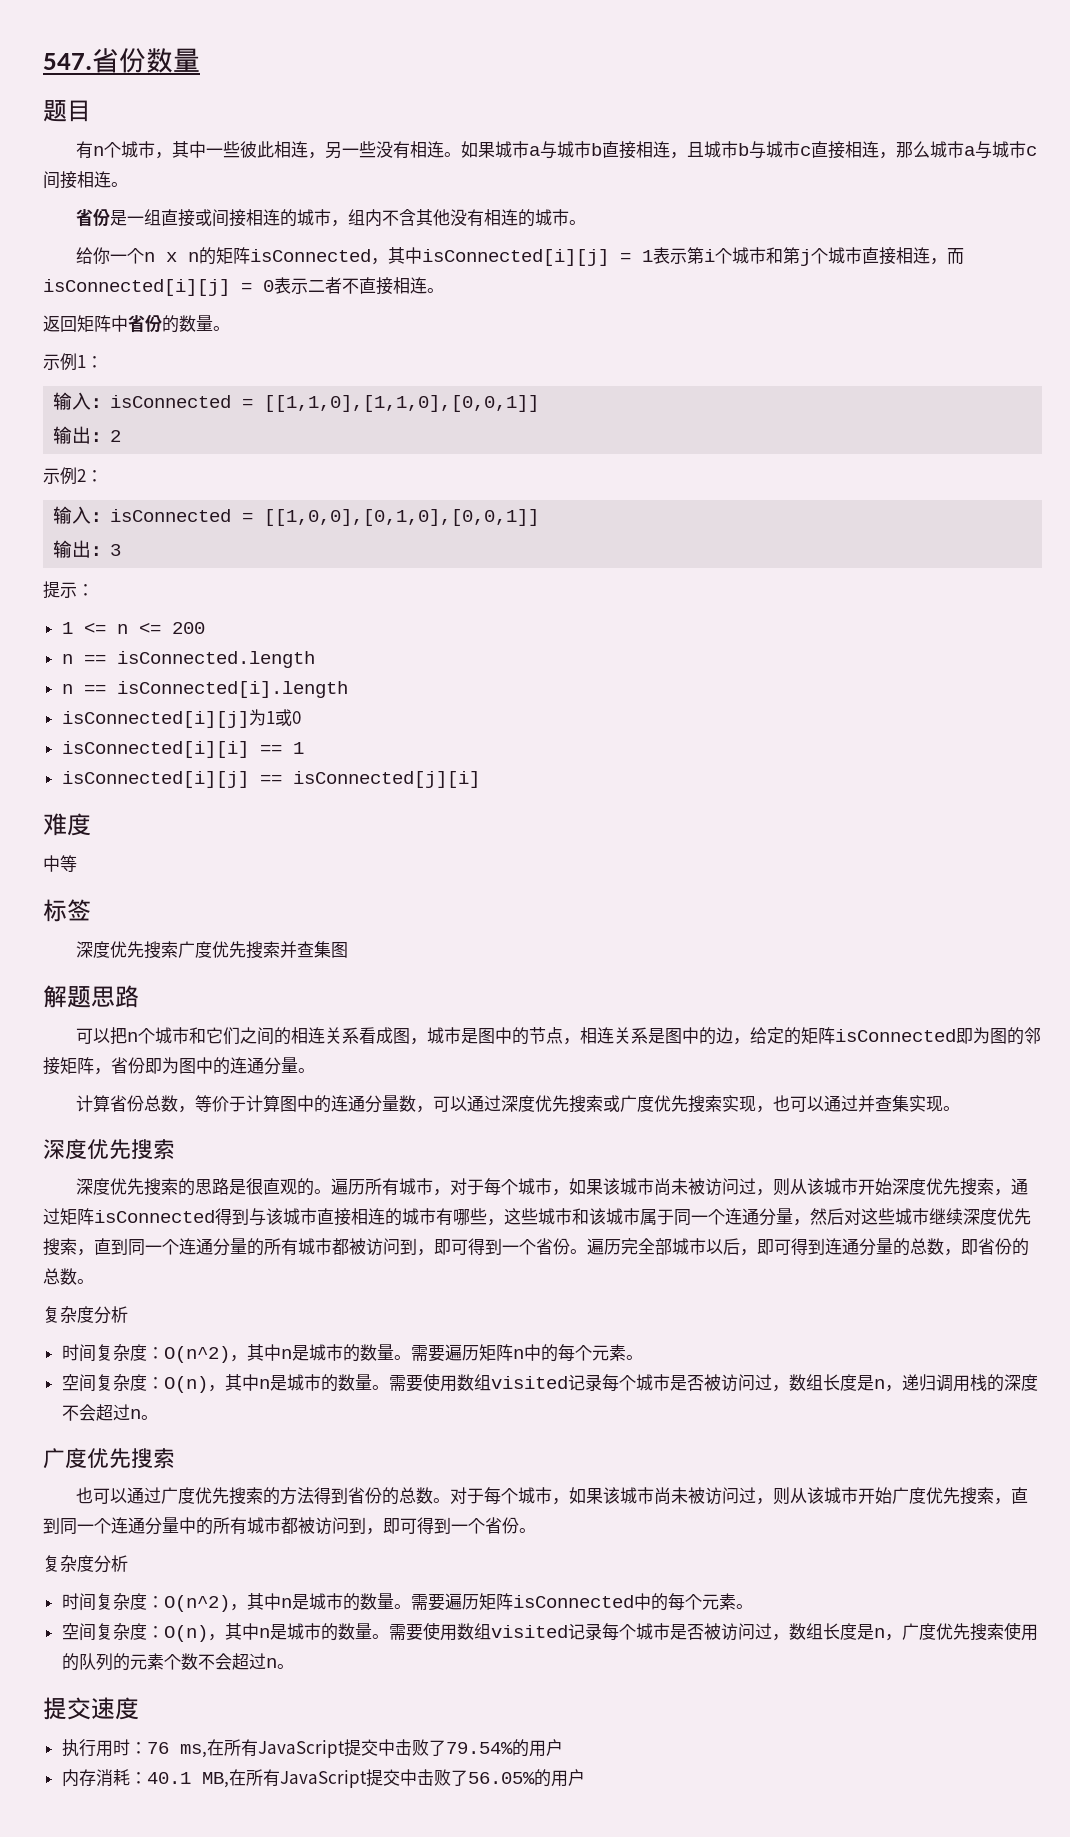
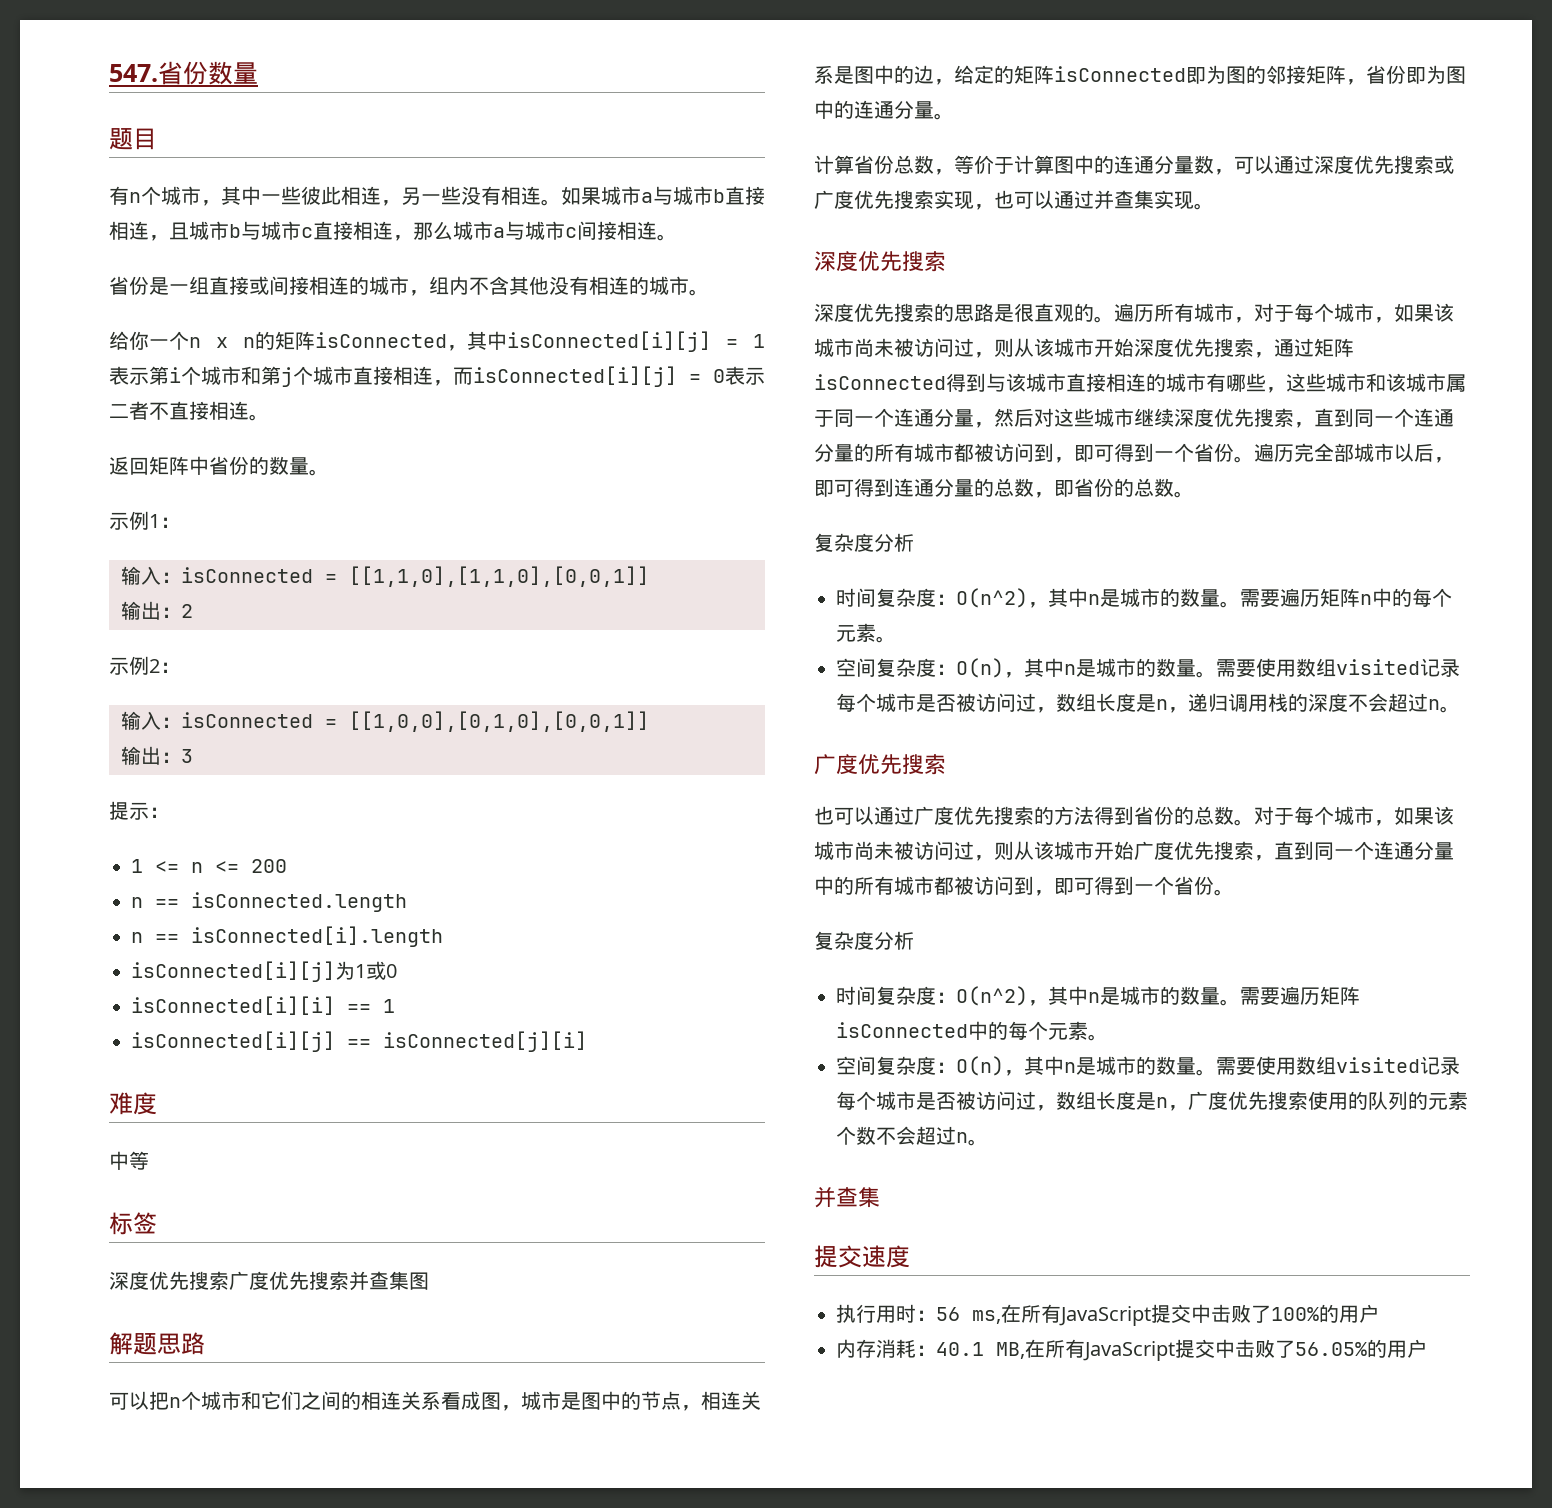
  需要使用数组visited记录每个城市是否被访问过，数组长度是n，广度优先搜索使用的队列的元素个数不会超过n。
+ 并查集
- 执行用时：76 ms,在所有JavaScript提交中击败了79.54%的用户
+ 执行用时：56 ms,在所有JavaScript提交中击败了100%的用户

